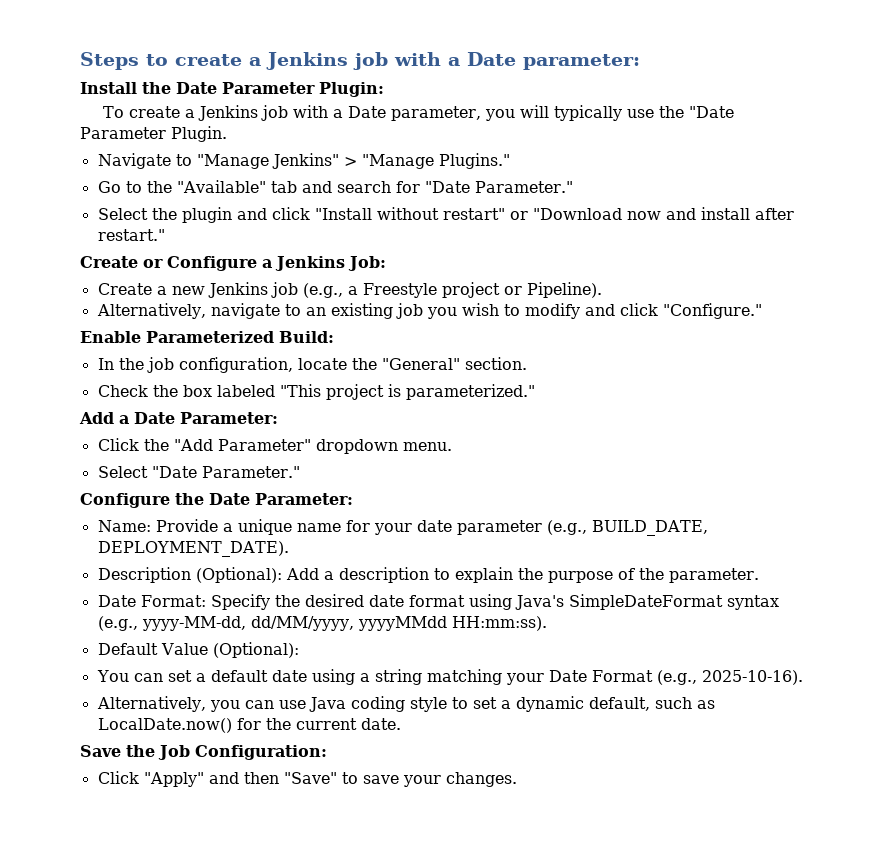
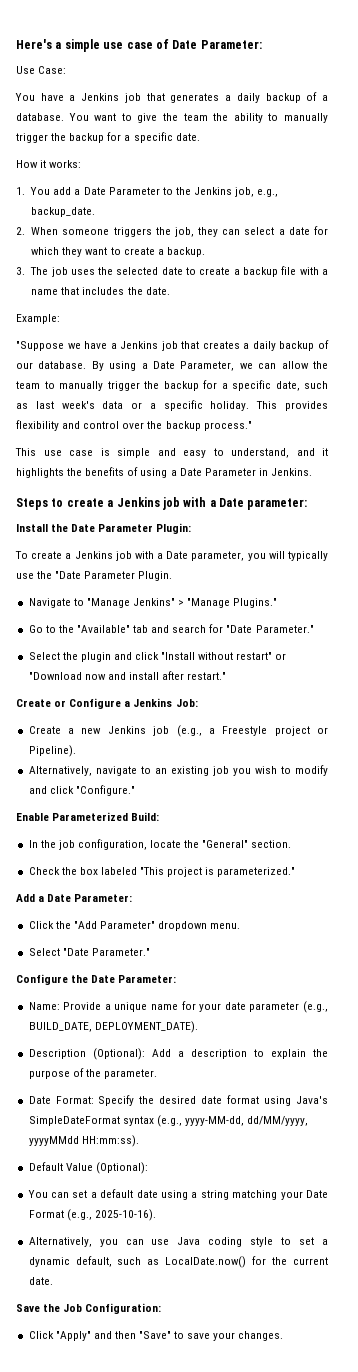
+ Here's a simple use case of Date Parameter:
+ Use Case:
+ You have a Jenkins job that generates a daily backup of a database. You want to give the team the ability to manually trigger the backup for a specific date.
+ How it works:
+ 1. You add a Date Parameter to the Jenkins job, e.g., backup_date.
+ 2. When someone triggers the job, they can select a date for which they want to create a backup.
+ 3. The job uses the selected date to create a backup file with a name that includes the date.
+ Example:
+ "Suppose we have a Jenkins job that creates a daily backup of our database. By using a Date Parameter, we can allow the team to manually trigger the backup for a specific date, such as last week's data or a specific holiday. This provides flexibility and control over the backup process."
+ This use case is simple and easy to understand, and it highlights the benefits of using a Date Parameter in Jenkins.

